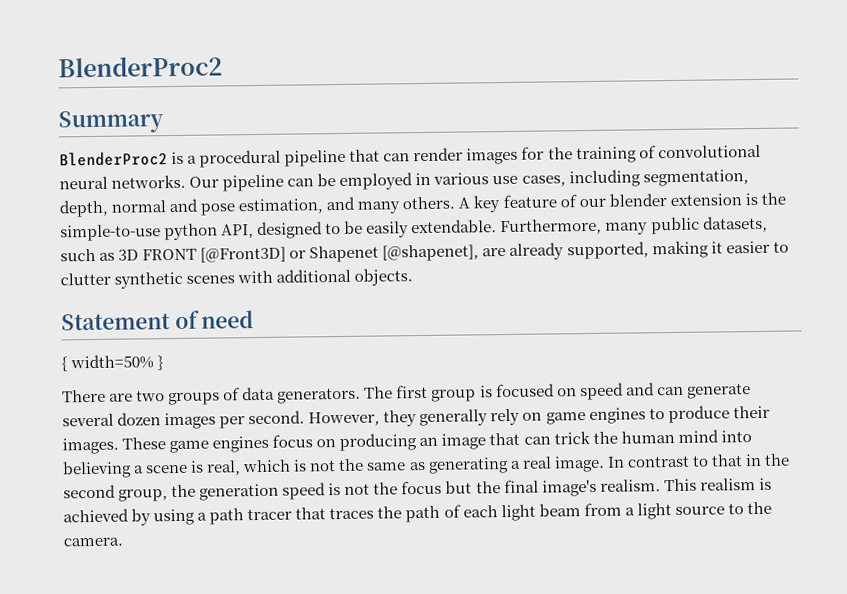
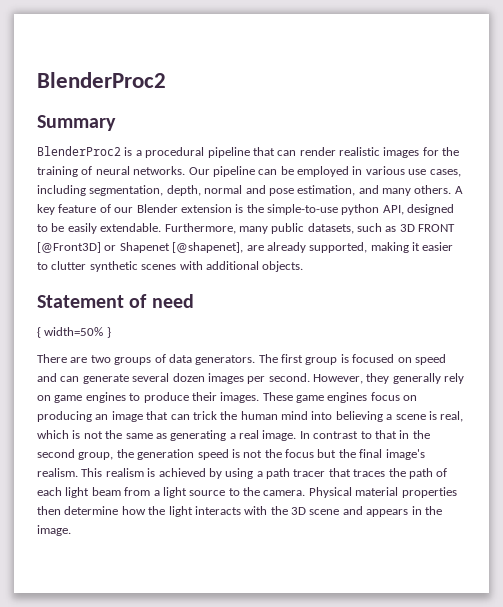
- BlenderProc2 is a procedural pipeline that can render images for the training of convolutional neural networks.
+ BlenderProc2 is a procedural pipeline that can render realistic images for the training of neural networks.
- A key feature of our blender extension is the simple-to-use python API, designed to be easily extendable.
+ A key feature of our Blender extension is the simple-to-use python API, designed to be easily extendable.
+ Physical material properties then determine how the light interacts with the 3D scene and appears in the image.

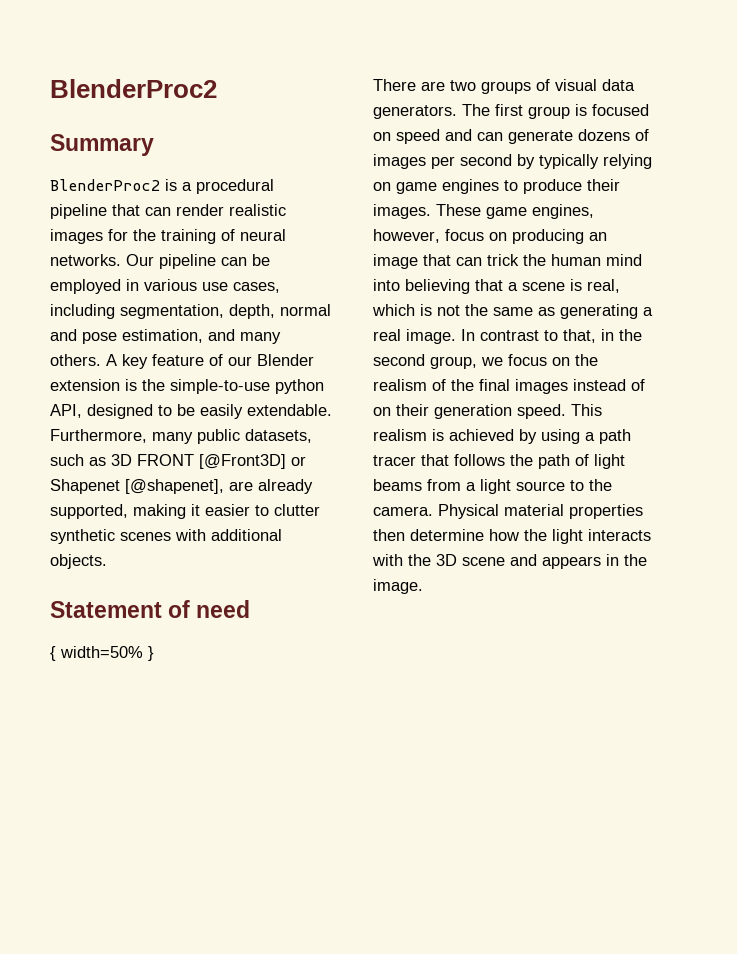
- There are two groups of data generators.
+ There are two groups of visual data generators.
- The first group is focused on speed and can generate several dozen images per second. However, they generally rely on game engines to produce their images.
+ The first group is focused on speed and can generate dozens of images per second by typically relying on game engines to produce their images.
- These game engines focus on producing an image that can trick the human mind into believing a scene is real, which is not the same as generating a real image.
+ These game engines, however, focus on producing an image that can trick the human mind into believing that a scene is real, which is not the same as generating a real image.
- In contrast to that in the second group, the generation speed is not the focus but the final image's realism.
+ In contrast to that, in the second group, we focus on the realism of the final images instead of on their generation speed.
- This realism is achieved by using a path tracer that traces the path of each light beam from a light source to the camera.
+ This realism is achieved by using a path tracer that follows the path of light beams from a light source to the camera.

